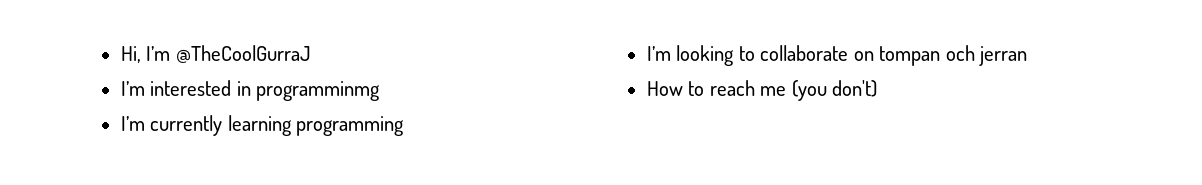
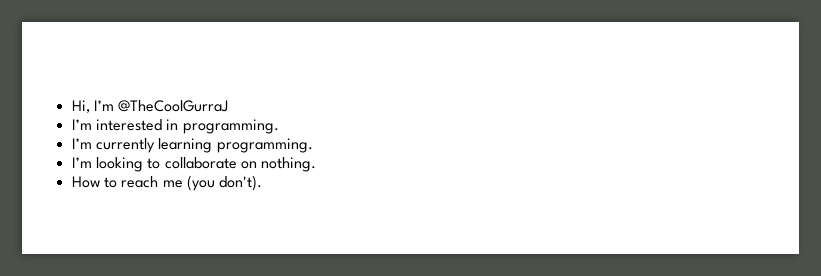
- I’m interested in programminmg
+ I’m interested in programming.
- I’m currently learning programming
+ I’m currently learning programming.
- I’m looking to collaborate on tompan och jerran
+ I’m looking to collaborate on nothing.
- How to reach me (you don't)
+ How to reach me (you don't).

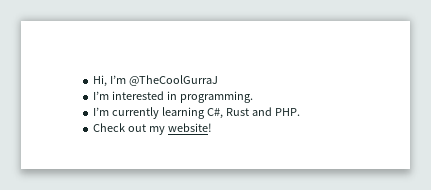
- I’m currently learning programming.
- I’m looking to collaborate on nothing.
- How to reach me (you don't).
+ I’m currently learning C#, Rust and PHP.
+ Check out my website!

